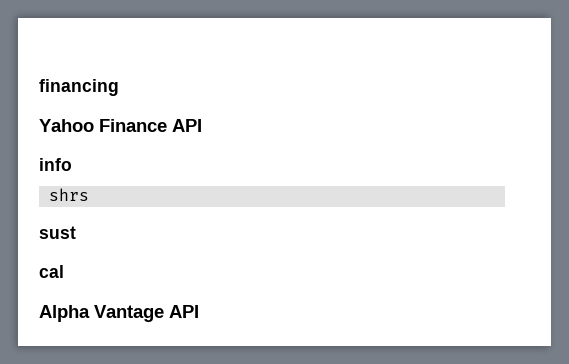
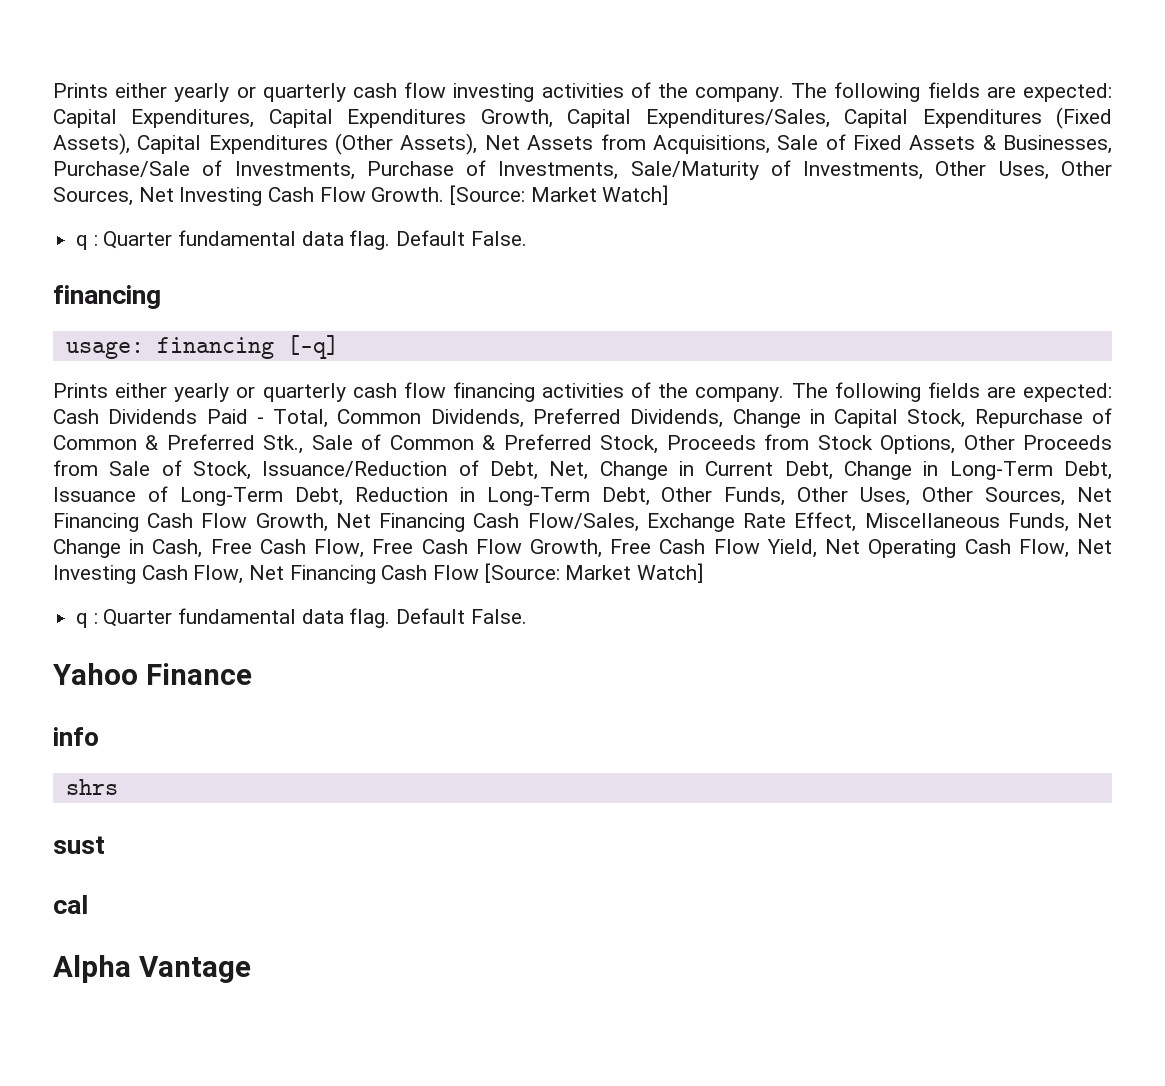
+ Prints either yearly or quarterly cash flow investing activities of the company. The following fields are expected: Capital Expenditures, Capital Expenditures Growth, Capital Expenditures/Sales, Capital Expenditures (Fixed Assets), Capital Expenditures (Other Assets), Net Assets from Acquisitions, Sale of Fixed Assets & Businesses, Purchase/Sale of Investments, Purchase of Investments, Sale/Maturity of Investments, Other Uses, Other Sources, Net Investing Cash Flow Growth. [Source: Market Watch]
+ q : Quarter fundamental data flag. Default False.
  financing
+ usage: financing [-q]
+ Prints either yearly or quarterly cash flow financing activities of the company. The following fields are expected: Cash Dividends Paid - Total, Common Dividends, Preferred Dividends, Change in Capital Stock, Repurchase of Common & Preferred Stk., Sale of Common & Preferred Stock, Proceeds from Stock Options, Other Proceeds from Sale of Stock, Issuance/Reduction of Debt, Net, Change in Current Debt, Change in Long-Term Debt, Issuance of Long-Term Debt, Reduction in Long-Term Debt, Other Funds, Other Uses, Other Sources, Net Financing Cash Flow Growth, Net Financing Cash Flow/Sales, Exchange Rate Effect, Miscellaneous Funds, Net Change in Cash, Free Cash Flow, Free Cash Flow Growth, Free Cash Flow Yield, Net Operating Cash Flow, Net Investing Cash Flow, Net Financing Cash Flow [Source: Market Watch]
+ q : Quarter fundamental data flag. Default False.
- Yahoo Finance API
+ Yahoo Finance
- Alpha Vantage API
+ Alpha Vantage

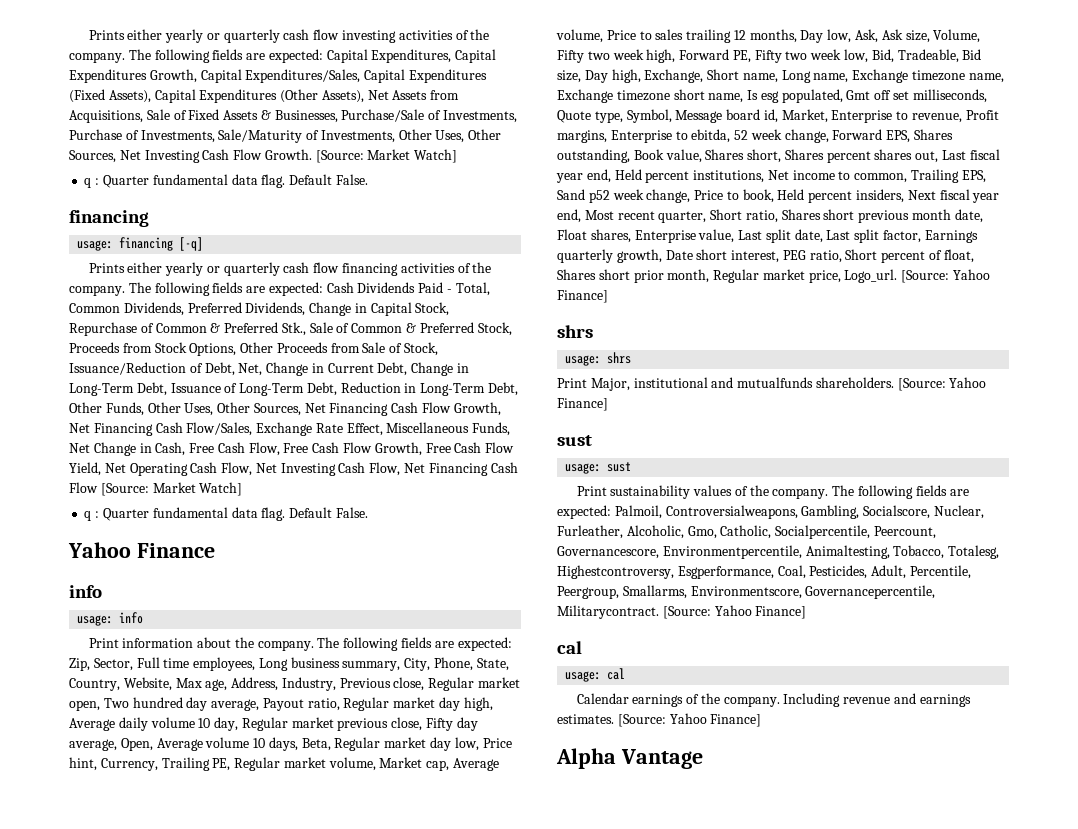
+ usage: info
+ Print information about the company. The following fields are expected: Zip, Sector, Full time employees, Long business summary, City, Phone, State, Country, Website, Max age, Address, Industry, Previous close, Regular market open, Two hundred day average, Payout ratio, Regular market day high, Average daily volume 10 day, Regular market previous close, Fifty day average, Open, Average volume 10 days, Beta, Regular market day low, Price hint, Currency, Trailing PE, Regular market volume, Market cap, Average volume, Price to sales trailing 12 months, Day low, Ask, Ask size, Volume, Fifty two week high, Forward PE, Fifty two week low, Bid, Tradeable, Bid size, Day high, Exchange, Short name, Long name, Exchange timezone name, Exchange timezone short name, Is esg populated, Gmt off set milliseconds, Quote type, Symbol, Message board id, Market, Enterprise to revenue, Profit margins, Enterprise to ebitda, 52 week change, Forward EPS, Shares outstanding, Book value, Shares short, Shares percent shares out, Last fiscal year end, Held percent institutions, Net income to common, Trailing EPS, Sand p52 week change, Price to book, Held percent insiders, Next fiscal year end, Most recent quarter, Short ratio, Shares short previous month date, Float shares, Enterprise value, Last split date, Last split factor, Earnings quarterly growth, Date short interest, PEG ratio, Short percent of float, Shares short prior month, Regular market price, Logo_url. [Source: Yahoo Finance]
  shrs
+ usage: shrs
+ Print Major, institutional and mutualfunds shareholders. [Source: Yahoo Finance]
  sust
+ usage: sust
+ Print sustainability values of the company. The following fields are expected: Palmoil, Controversialweapons, Gambling, Socialscore, Nuclear, Furleather, Alcoholic, Gmo, Catholic, Socialpercentile, Peercount, Governancescore, Environmentpercentile, Animaltesting, Tobacco, Totalesg, Highestcontroversy, Esgperformance, Coal, Pesticides, Adult, Percentile, Peergroup, Smallarms, Environmentscore, Governancepercentile, Militarycontract. [Source: Yahoo Finance]
  cal
+ usage: cal
+ Calendar earnings of the company. Including revenue and earnings estimates. [Source: Yahoo Finance]

